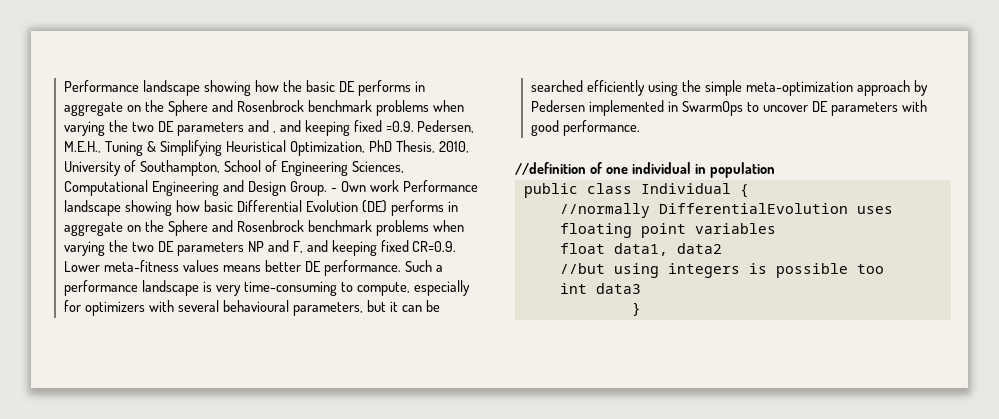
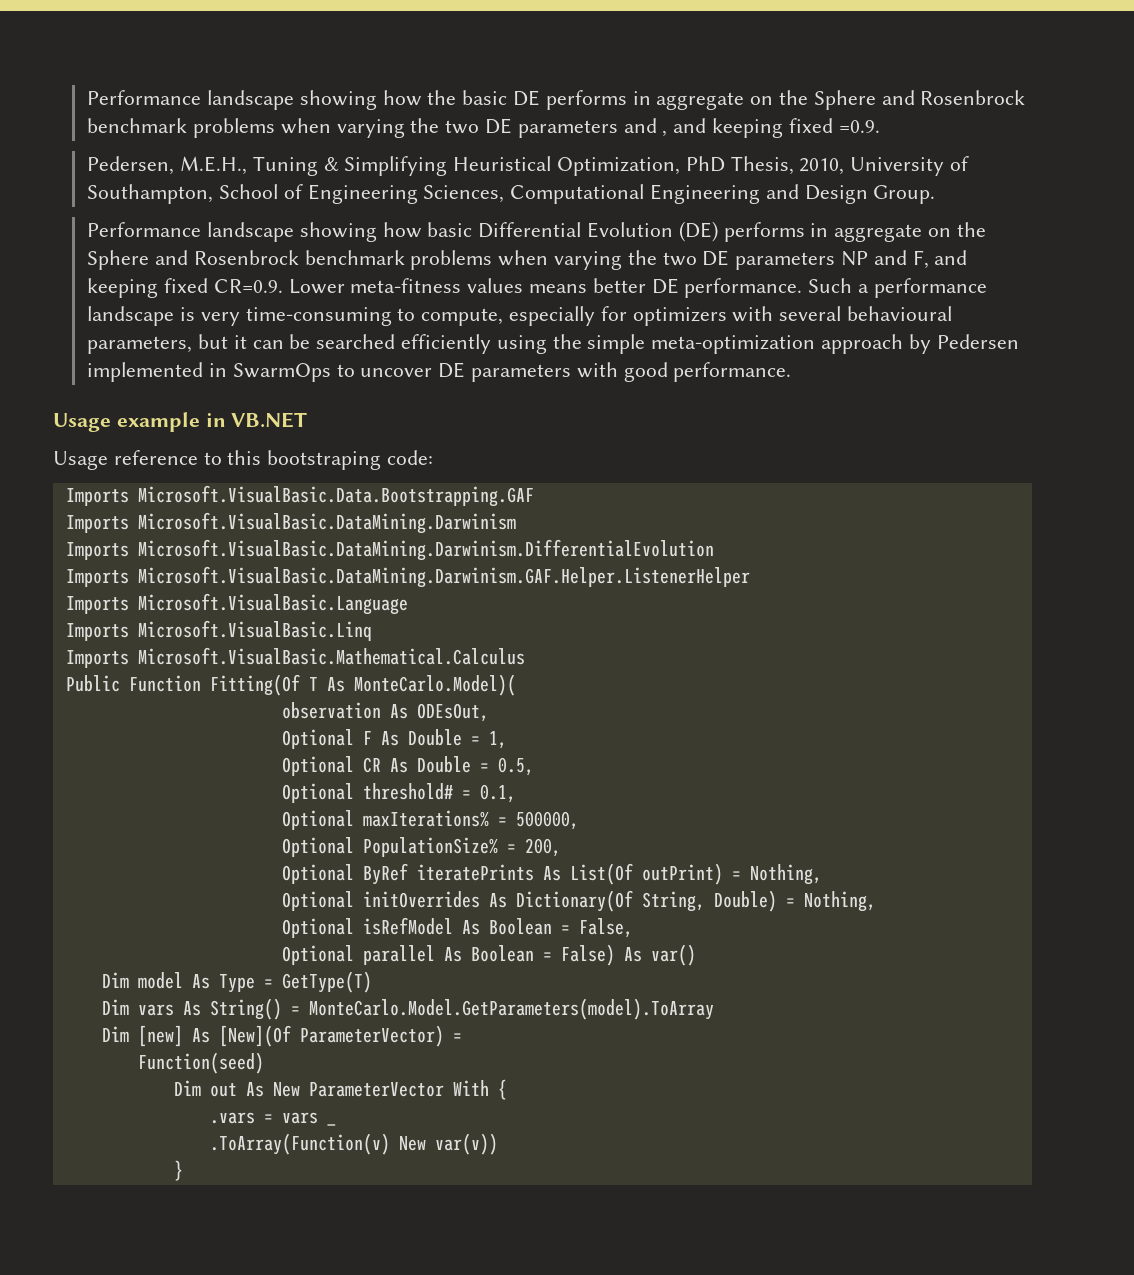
- Performance landscape showing how the basic DE performs in aggregate on the Sphere and Rosenbrock benchmark problems when varying the two DE parameters and , and keeping fixed =0.9. Pedersen, M.E.H., Tuning & Simplifying Heuristical Optimization, PhD Thesis, 2010, University of Southampton, School of Engineering Sciences, Computational Engineering and Design Group. - Own work Performance landscape showing how basic Differential Evolution (DE) performs in aggregate on the Sphere and Rosenbrock benchmark problems when varying the two DE parameters NP and F, and keeping fixed CR=0.9. Lower meta-fitness values means better DE performance.
+ Performance landscape showing how the basic DE performs in aggregate on the Sphere and Rosenbrock benchmark problems when varying the two DE parameters and , and keeping fixed =0.9.
+ Pedersen, M.E.H., Tuning & Simplifying Heuristical Optimization, PhD Thesis, 2010, University of Southampton, School of Engineering Sciences, Computational Engineering and Design Group.
+ Performance landscape showing how basic Differential Evolution (DE) performs in aggregate on the Sphere and Rosenbrock benchmark problems when varying the two DE parameters NP and F, and keeping fixed CR=0.9. Lower meta-fitness values means better DE performance.
- //definition of one individual in population
- public class Individual {
- //normally DifferentialEvolution uses floating point variables
- float data1, data2
- //but using integers is possible too
- int data3
+ Usage example in VB.NET
+ Usage reference to this bootstraping code:
+ Imports Microsoft.VisualBasic.Data.Bootstrapping.GAF
+ Imports Microsoft.VisualBasic.DataMining.Darwinism
+ Imports Microsoft.VisualBasic.DataMining.Darwinism.DifferentialEvolution
+ Imports Microsoft.VisualBasic.DataMining.Darwinism.GAF.Helper.ListenerHelper
+ Imports Microsoft.VisualBasic.Language
+ Imports Microsoft.VisualBasic.Linq
+ Imports Microsoft.VisualBasic.Mathematical.Calculus
+ Public Function Fitting(Of T As MonteCarlo.Model)(
+ observation As ODEsOut,
+ Optional F As Double = 1,
+ Optional CR As Double = 0.5,
+ Optional threshold# = 0.1,
+ Optional maxIterations% = 500000,
+ Optional PopulationSize% = 200,
+ Optional ByRef iteratePrints As List(Of outPrint) = Nothing,
+ Optional initOverrides As Dictionary(Of String, Double) = Nothing,
+ Optional isRefModel As Boolean = False,
+ Optional parallel As Boolean = False) As var()
+ Dim model As Type = GetType(T)
+ Dim vars As String() = MonteCarlo.Model.GetParameters(model).ToArray
+ Dim [new] As [New](Of ParameterVector) =
+ Function(seed)
+ Dim out As New ParameterVector With {
+ .vars = vars _
+ .ToArray(Function(v) New var(v))

